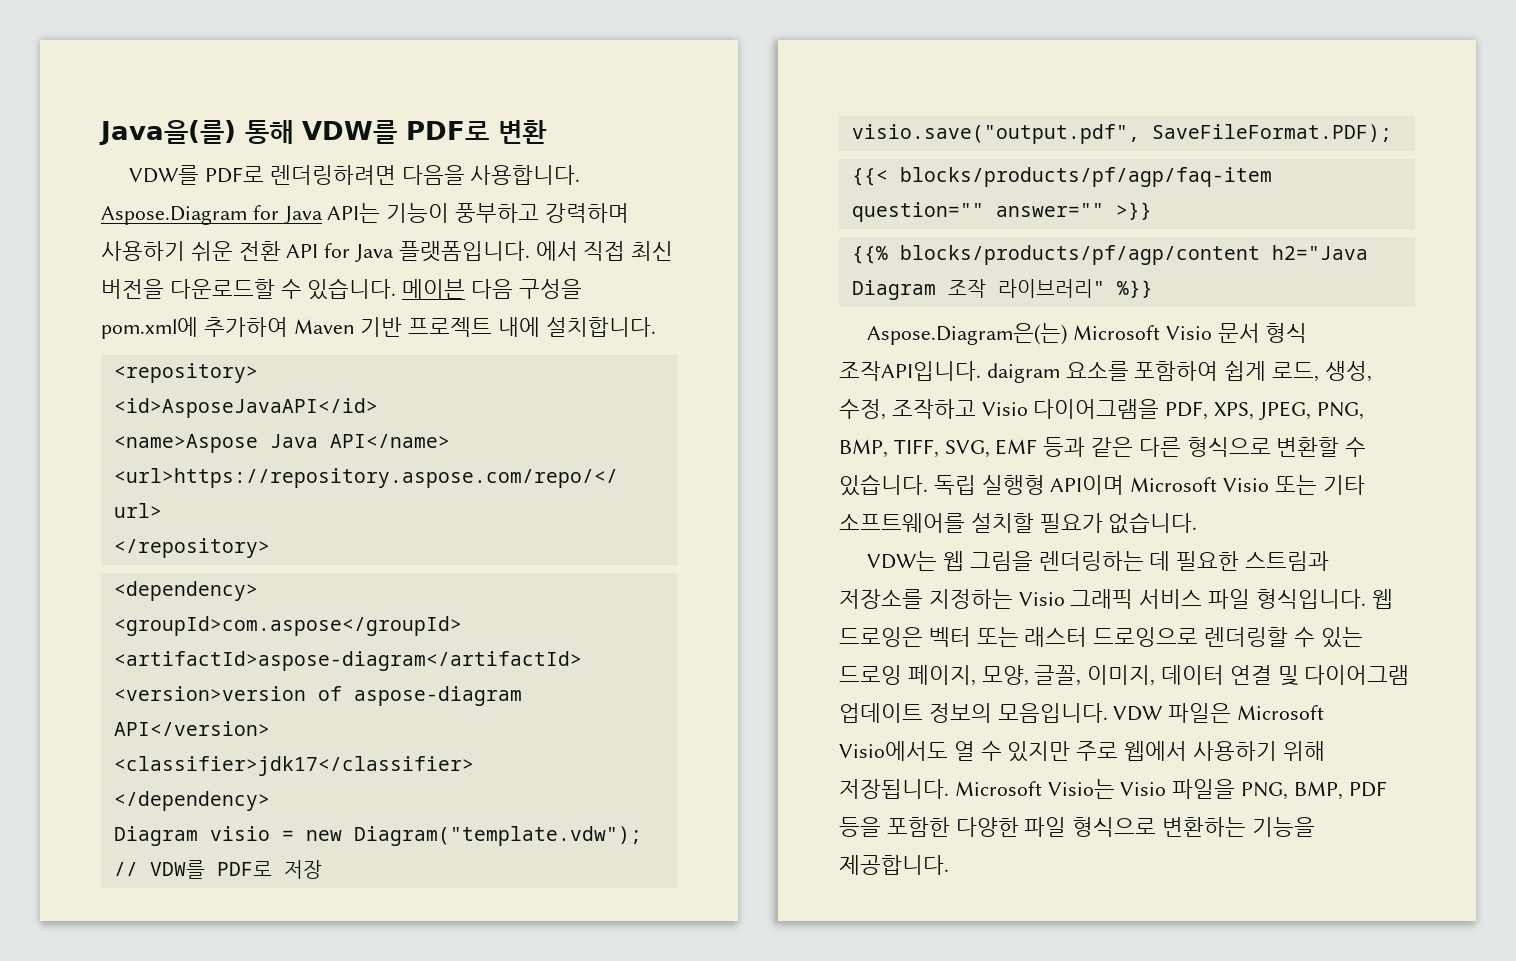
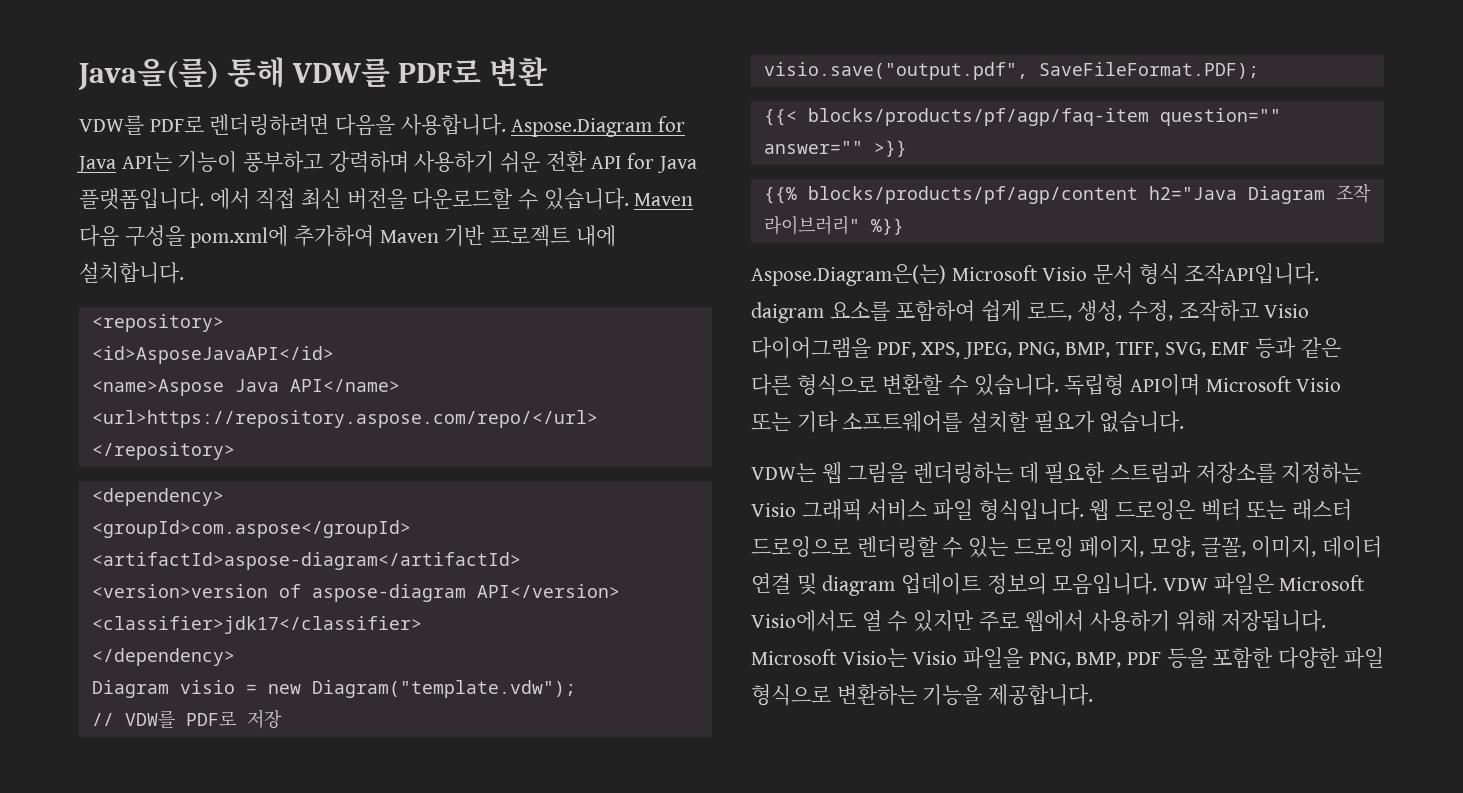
- 메이븐 다음 구성을 pom.xml에 추가하여 Maven 기반 프로젝트 내에 설치합니다.
+ Maven 다음 구성을 pom.xml에 추가하여 Maven 기반 프로젝트 내에 설치합니다.
- 독립 실행형 API이며 Microsoft Visio 또는 기타 소프트웨어를 설치할 필요가 없습니다.
+ 독립형 API이며 Microsoft Visio 또는 기타 소프트웨어를 설치할 필요가 없습니다.
- 웹 드로잉은 벡터 또는 래스터 드로잉으로 렌더링할 수 있는 드로잉 페이지, 모양, 글꼴, 이미지, 데이터 연결 및 다이어그램 업데이트 정보의 모음입니다.
+ 웹 드로잉은 벡터 또는 래스터 드로잉으로 렌더링할 수 있는 드로잉 페이지, 모양, 글꼴, 이미지, 데이터 연결 및 diagram 업데이트 정보의 모음입니다.

